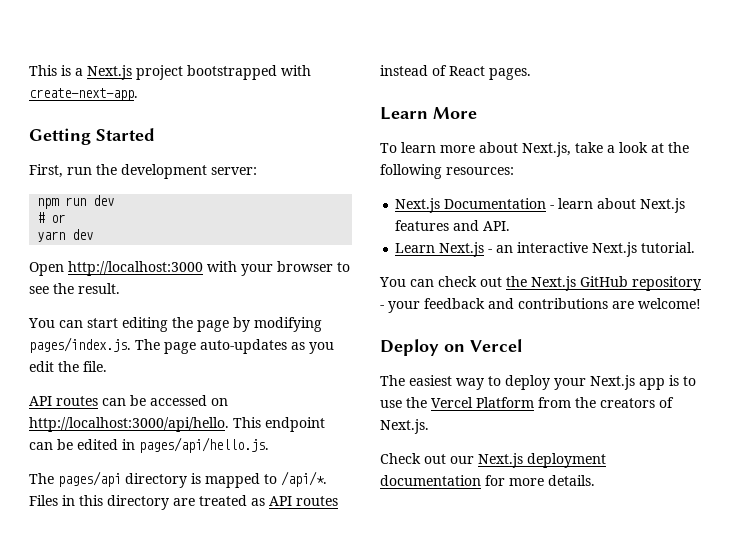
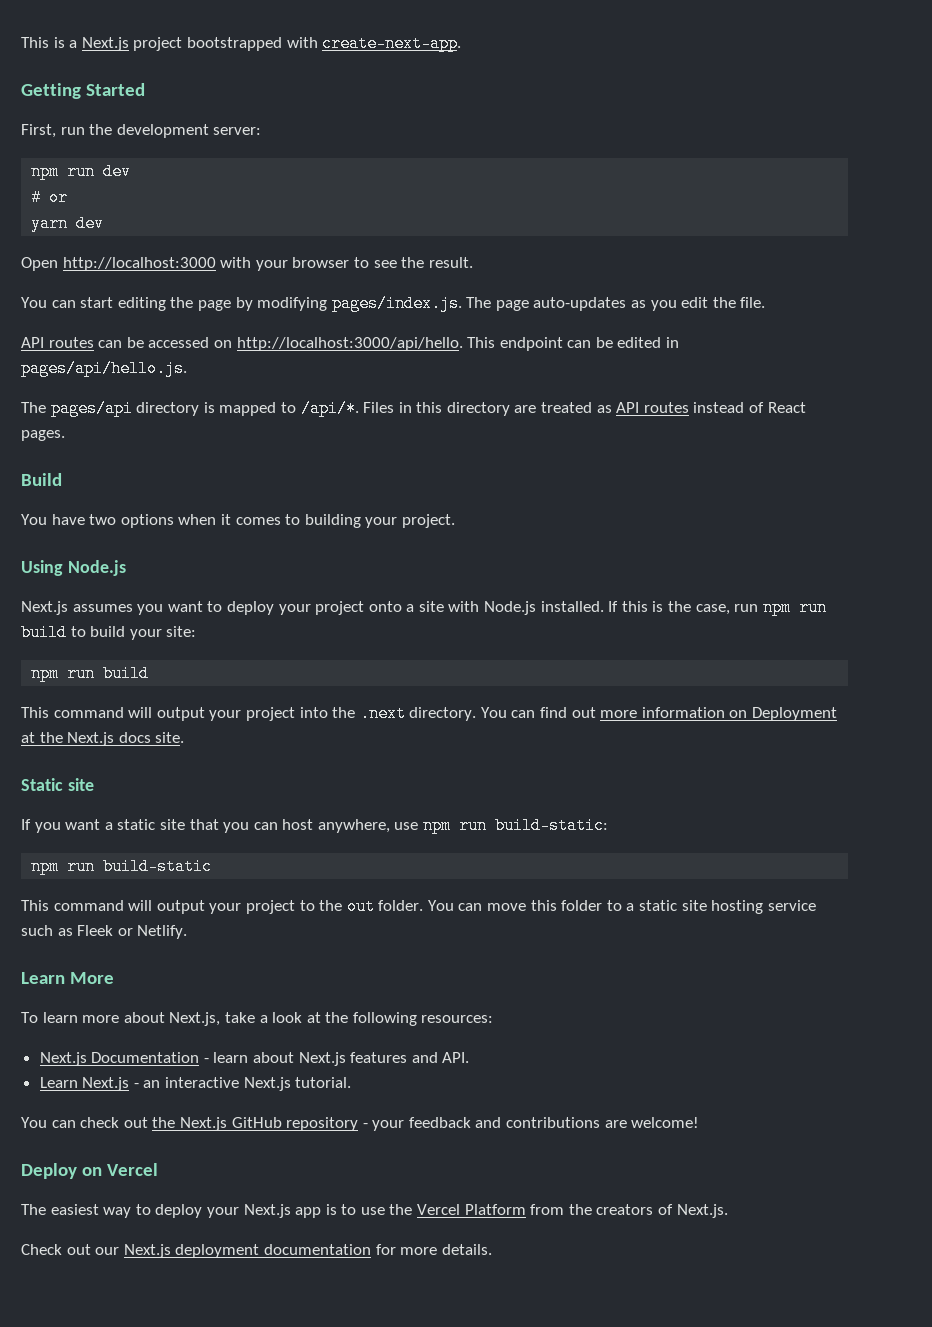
+ Build
+ You have two options when it comes to building your project.
+ Using Node.js
+ Next.js assumes you want to deploy your project onto a site with Node.js installed. If this is the case, run npm run build to build your site:
+ npm run build
+ This command will output your project into the .next directory. You can find out more information on Deployment at the Next.js docs site.
+ Static site
+ If you want a static site that you can host anywhere, use npm run build-static:
+ npm run build-static
+ This command will output your project to the out folder. You can move this folder to a static site hosting service such as Fleek or Netlify.

